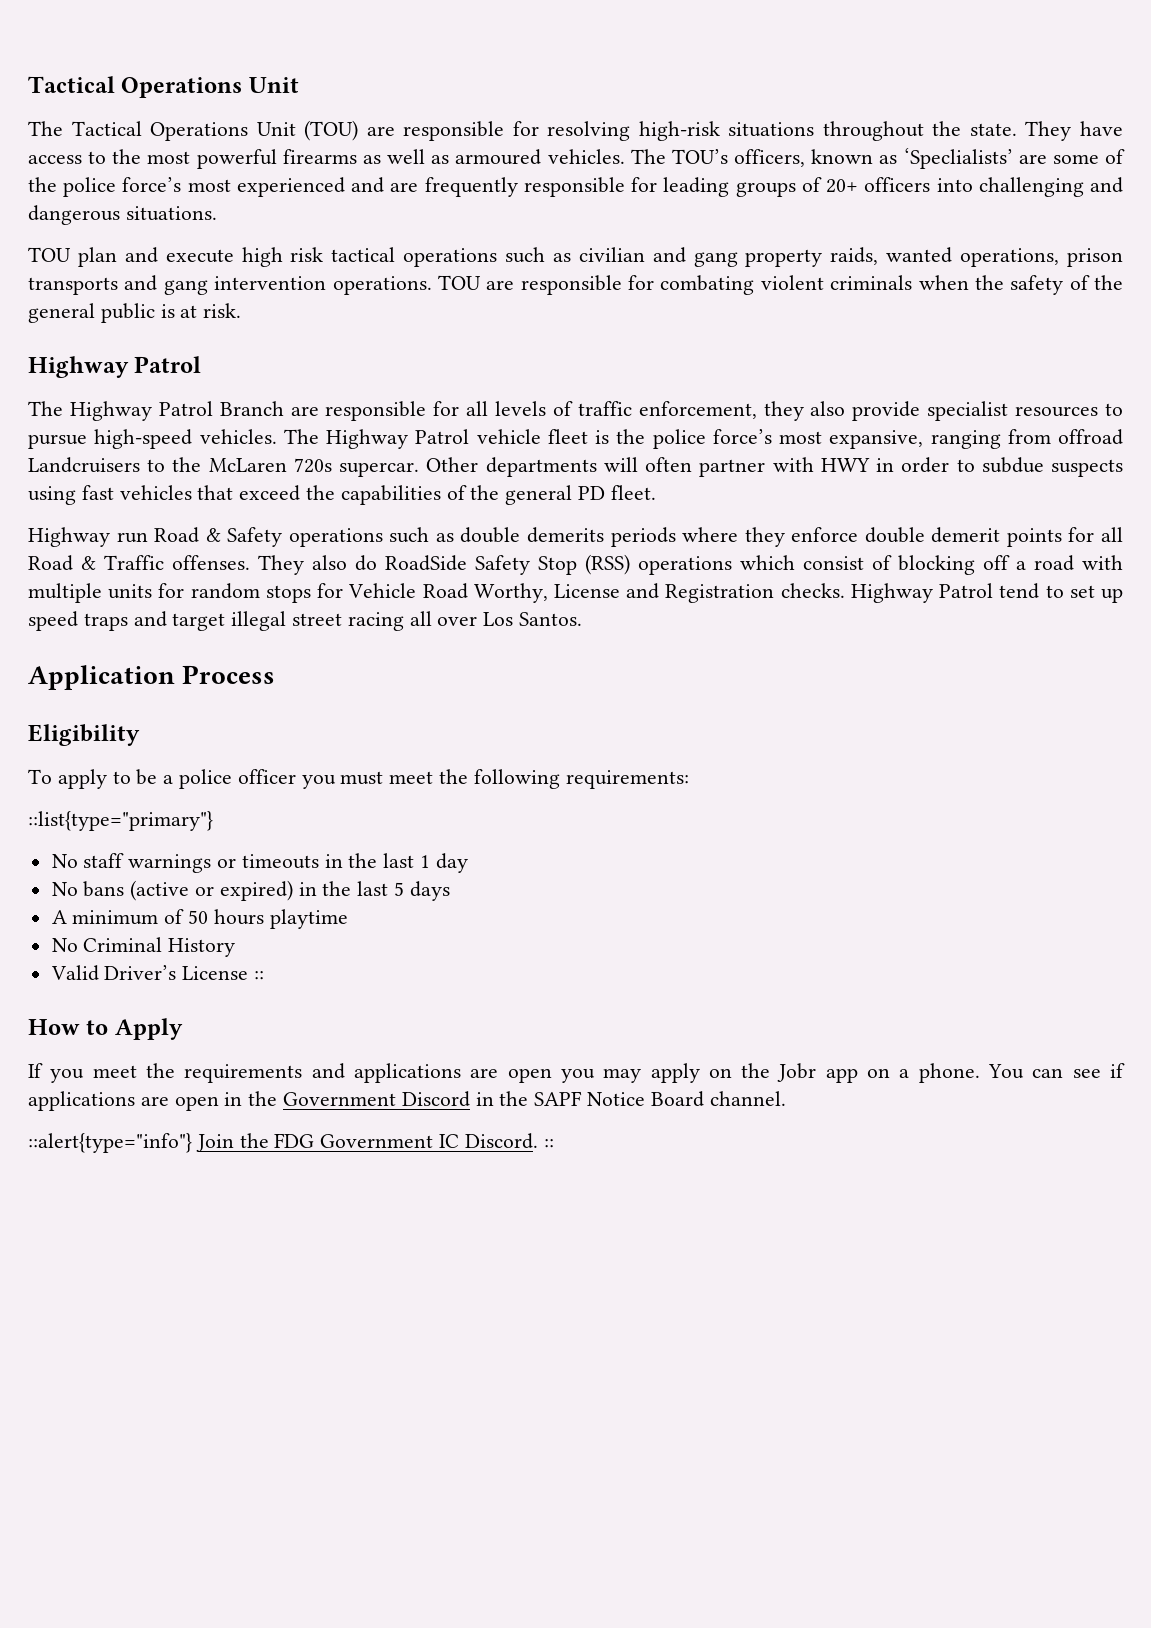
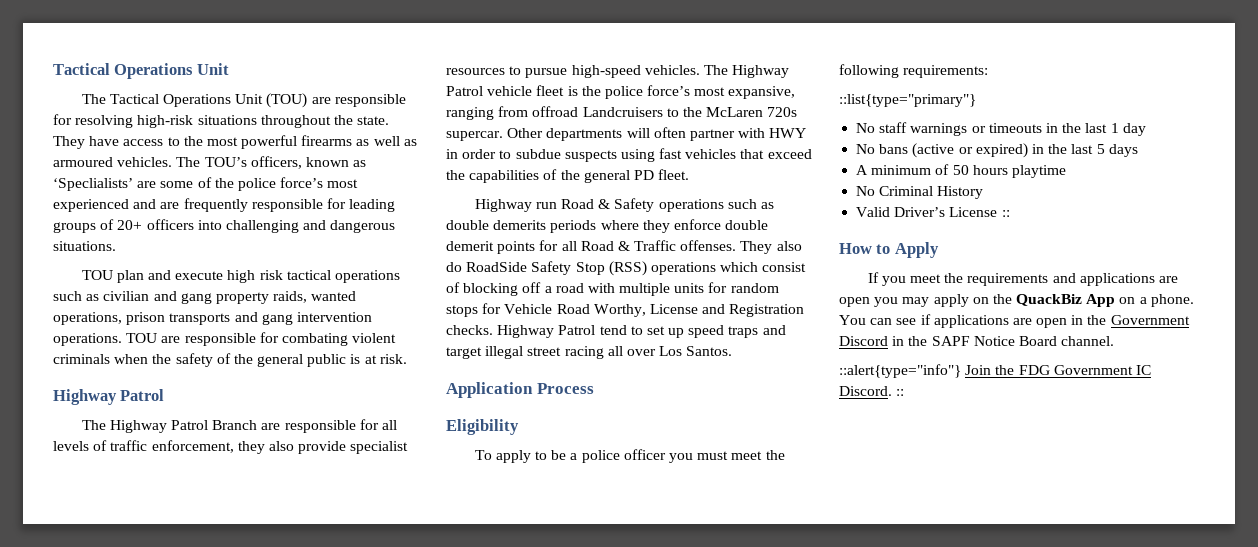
- If you meet the requirements and applications are open you may apply on the Jobr app on a phone.
+ If you meet the requirements and applications are open you may apply on the QuackBiz App on a phone.

